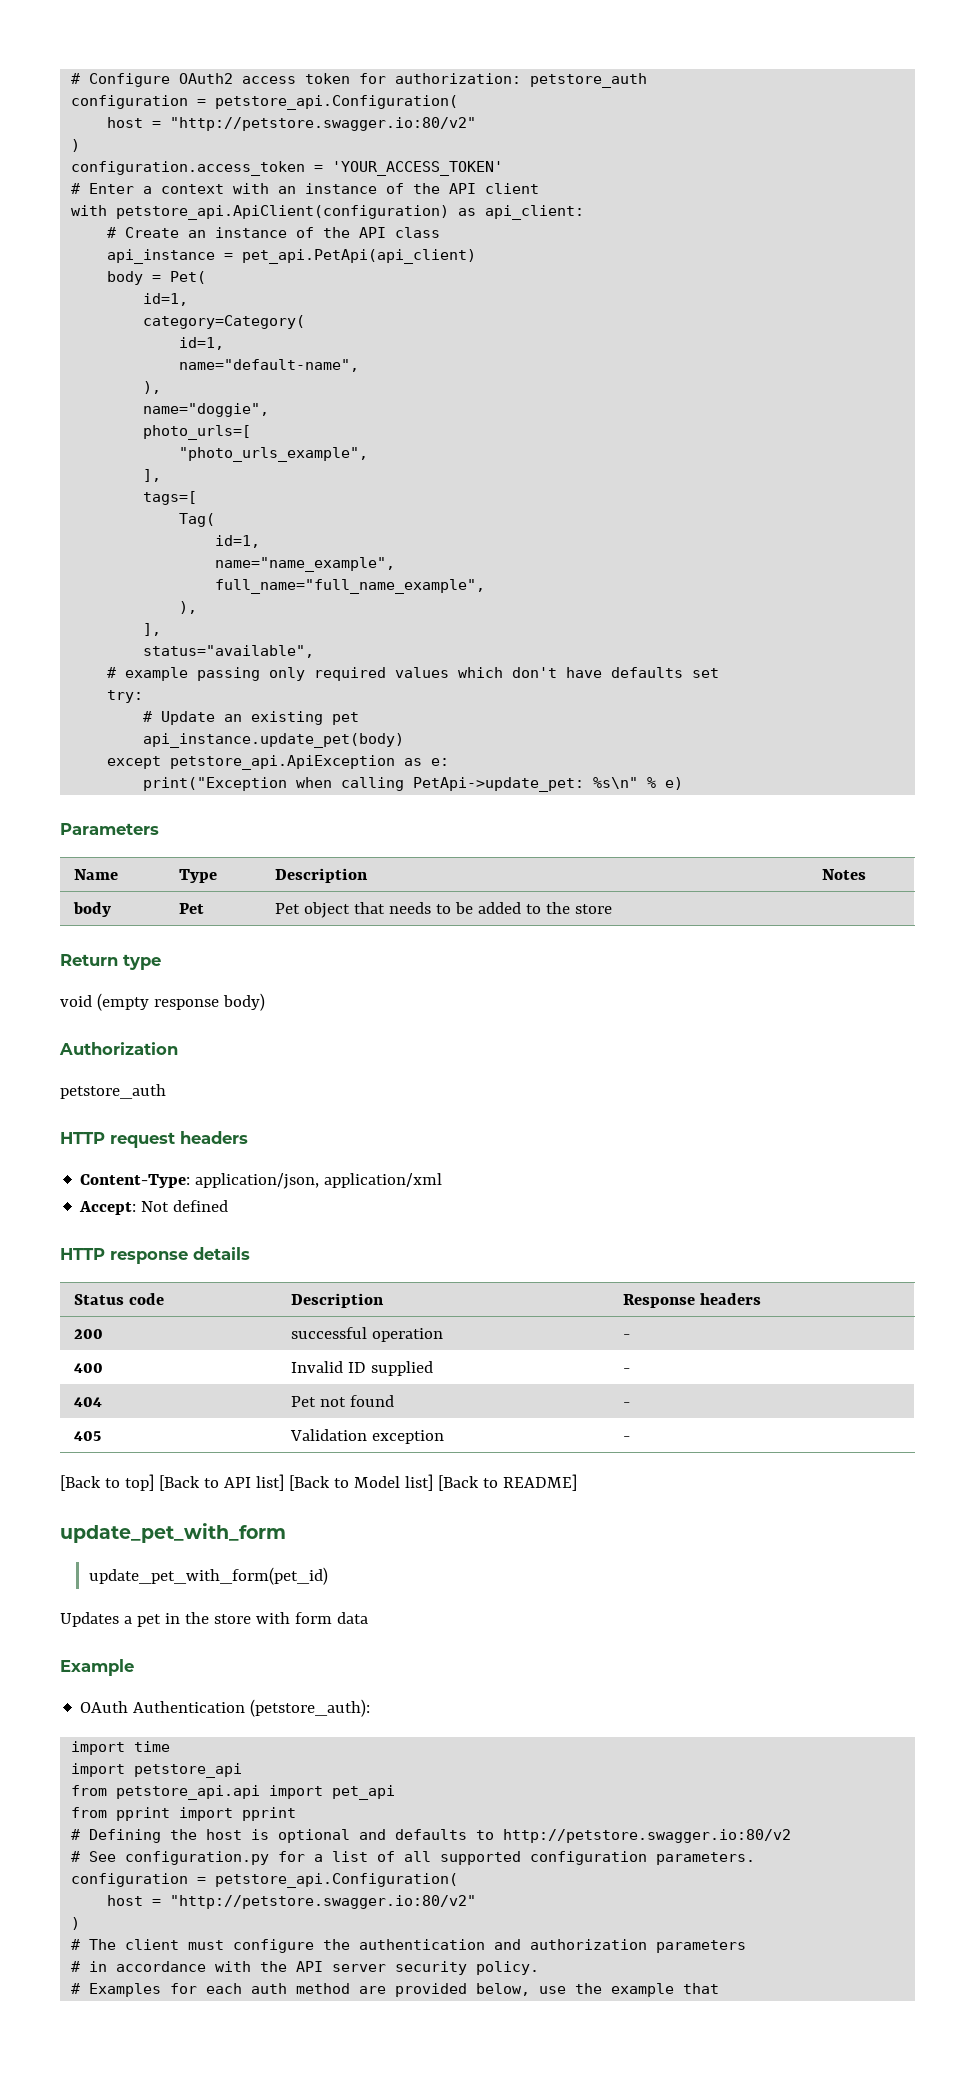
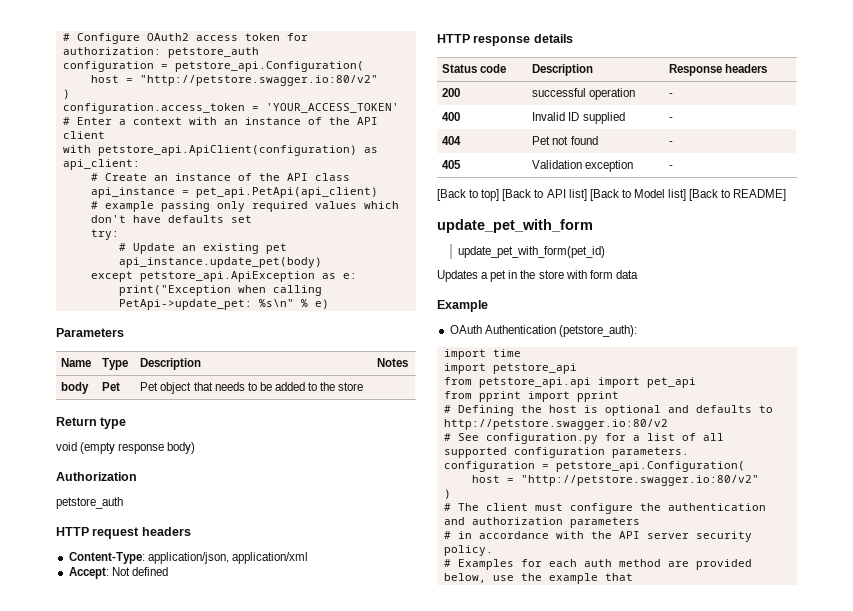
- body = Pet(
- id=1,
- category=Category(
- id=1,
- name="default-name",
- ),
- name="doggie",
- photo_urls=[
- "photo_urls_example",
- ],
- tags=[
- Tag(
- id=1,
- name="name_example",
- full_name="full_name_example",
- ),
- ],
- status="available",

